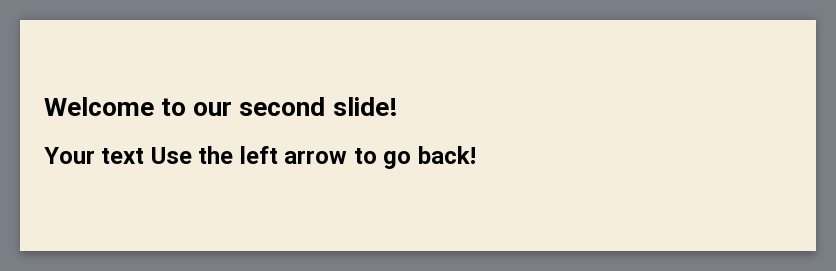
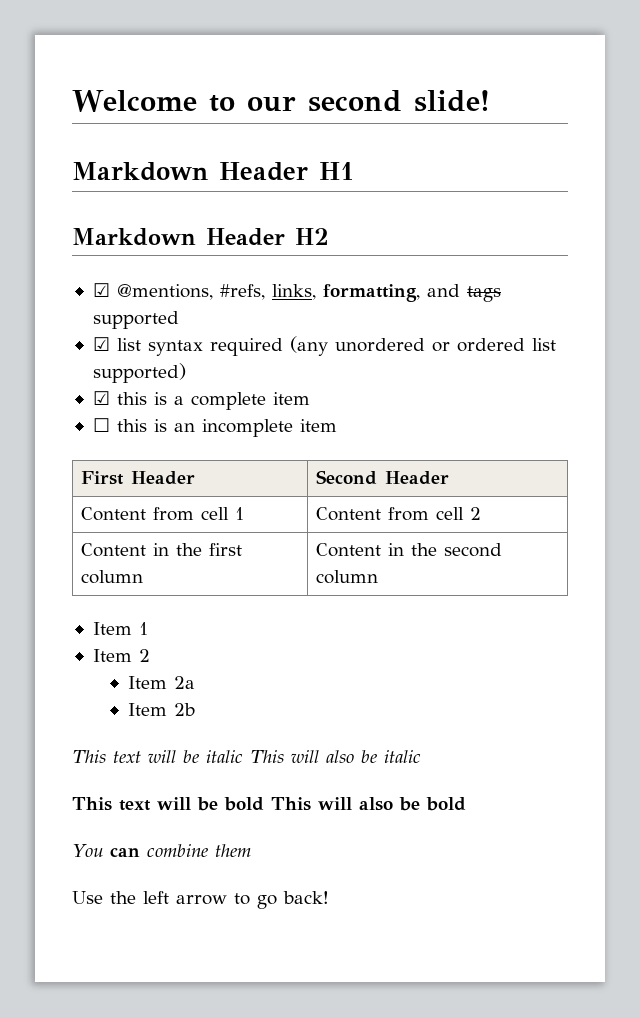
- Your text Use the left arrow to go back!
+ Markdown Header H1
+ Markdown Header H2
+ ☑ @mentions, #refs, links, formatting, and tags supported
+ ☑ list syntax required (any unordered or ordered list supported)
+ ☑ this is a complete item
+ ☐ this is an incomplete item
+ First Header | Second Header
+ Content from cell 1 | Content from cell 2
+ Content in the first column | Content in the second column
+ Item 1
+ Item 2
+ Item 2a
+ Item 2b
+ This text will be italic This will also be italic
+ This text will be bold This will also be bold
+ You can combine them
+ Use the left arrow to go back!

